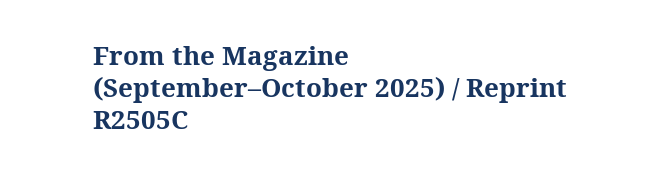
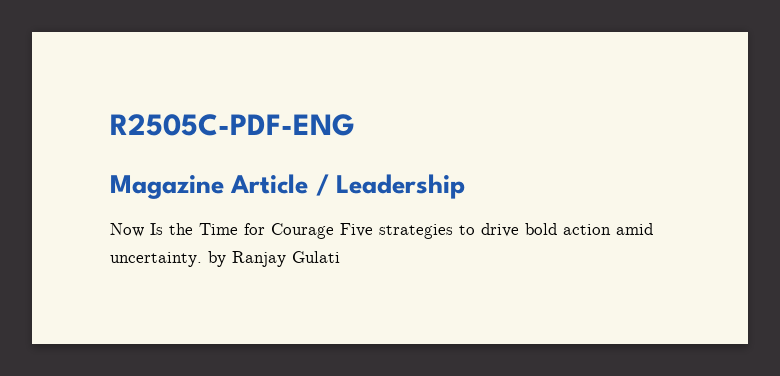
- From the Magazine (September–October 2025) / Reprint R2505C
+ R2505C-PDF-ENG
+ Magazine Article / Leadership
+ Now Is the Time for Courage Five strategies to drive bold action amid uncertainty. by Ranjay Gulati

